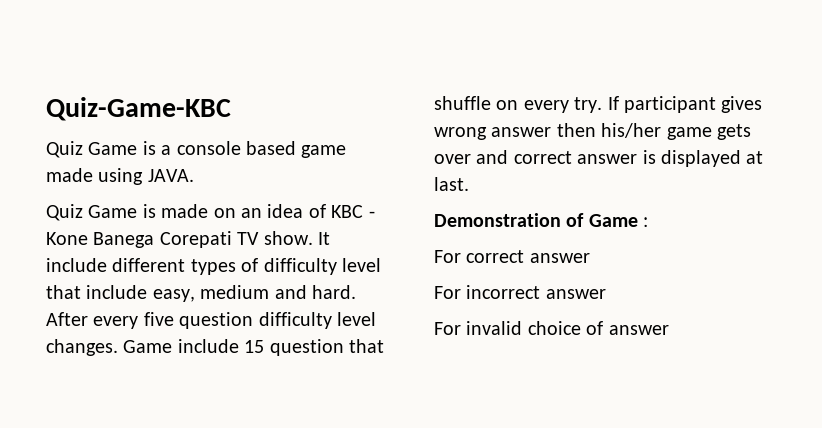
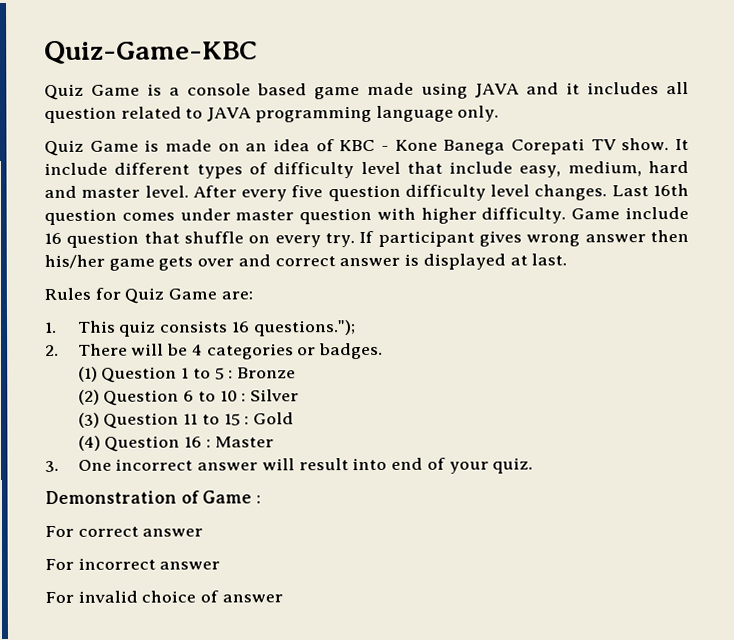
- Quiz Game is a console based game made using JAVA.
+ Quiz Game is a console based game made using JAVA and it includes all question related to JAVA programming language only.
- It include different types of difficulty level that include easy, medium and hard.
+ It include different types of difficulty level that include easy, medium, hard and master level.
+ Last 16th question comes under master question with higher difficulty.
- Game include 15 question that shuffle on every try.
+ Game include 16 question that shuffle on every try.
+ Rules for Quiz Game are:
+ 1. This quiz consists 16 questions.");
+ 2. There will be 4 categories or badges.
+ (1) Question 1 to 5 : Bronze
+ (2) Question 6 to 10 : Silver
+ (3) Question 11 to 15 : Gold
+ (4) Question 16 : Master
+ 3. One incorrect answer will result into end of your quiz.

